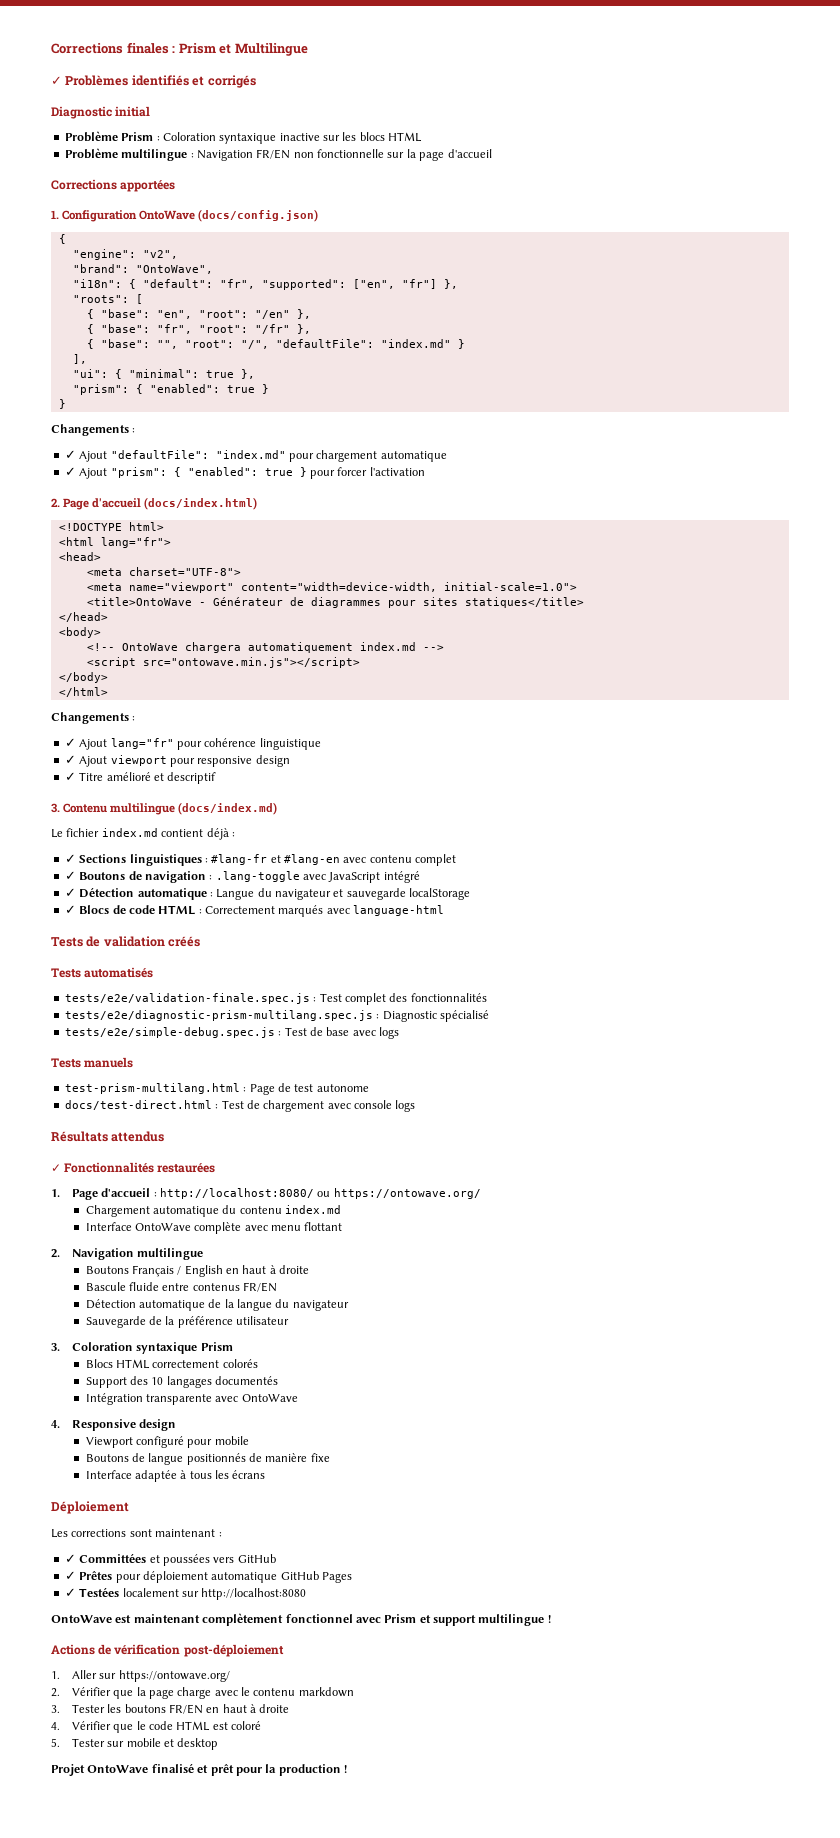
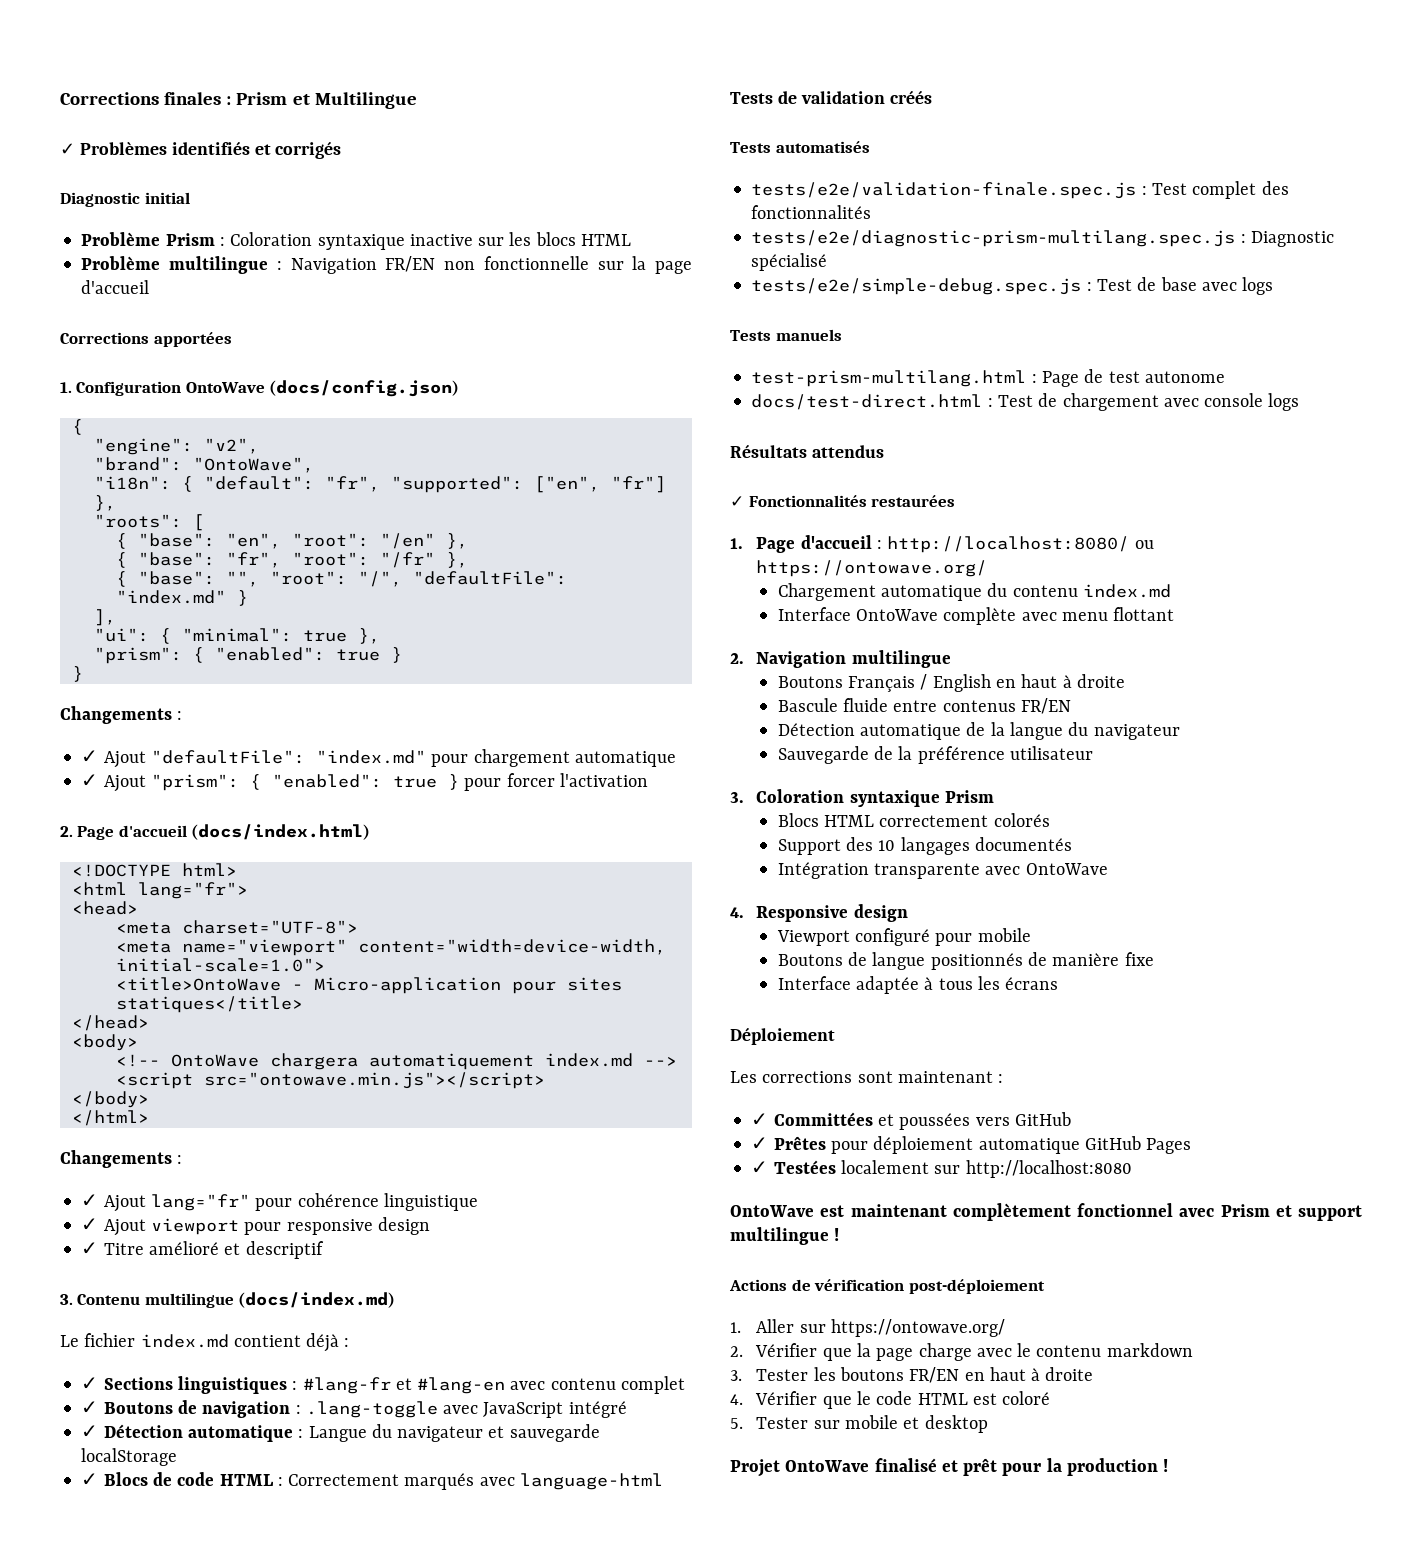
- <title>OntoWave - Générateur de diagrammes pour sites statiques</title>
+ <title>OntoWave - Micro-application pour sites statiques</title>

